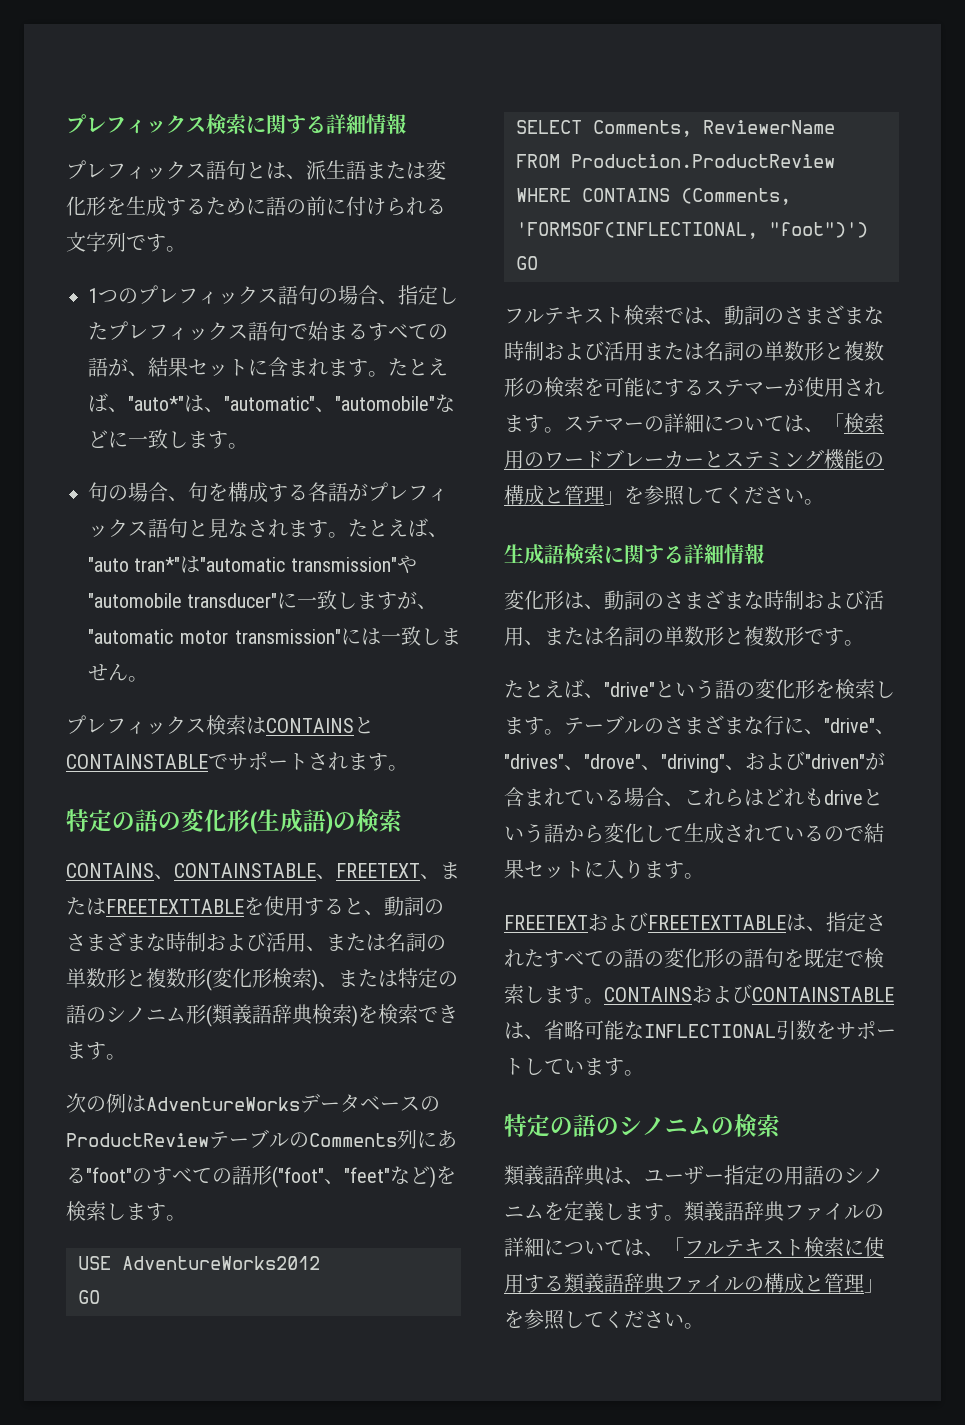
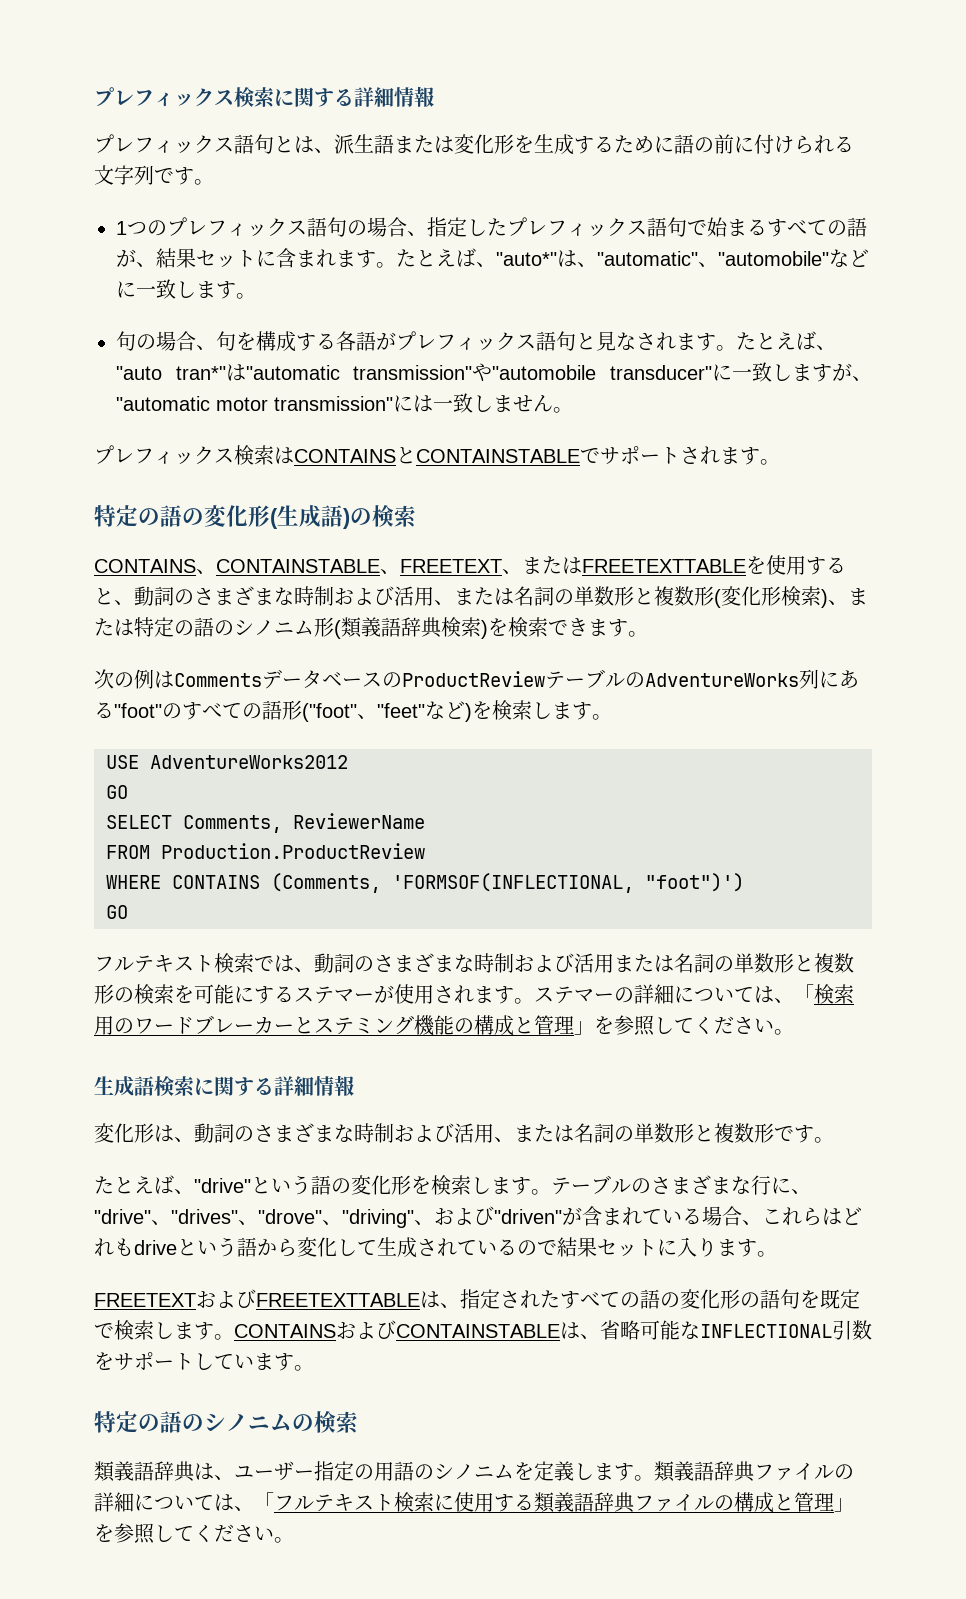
- 次の例はAdventureWorksデータベースのProductReviewテーブルのComments列にある"foot"のすべての語形("foot"、"feet"など)を検索します。
+ 次の例はCommentsデータベースのProductReviewテーブルのAdventureWorks列にある"foot"のすべての語形("foot"、"feet"など)を検索します。

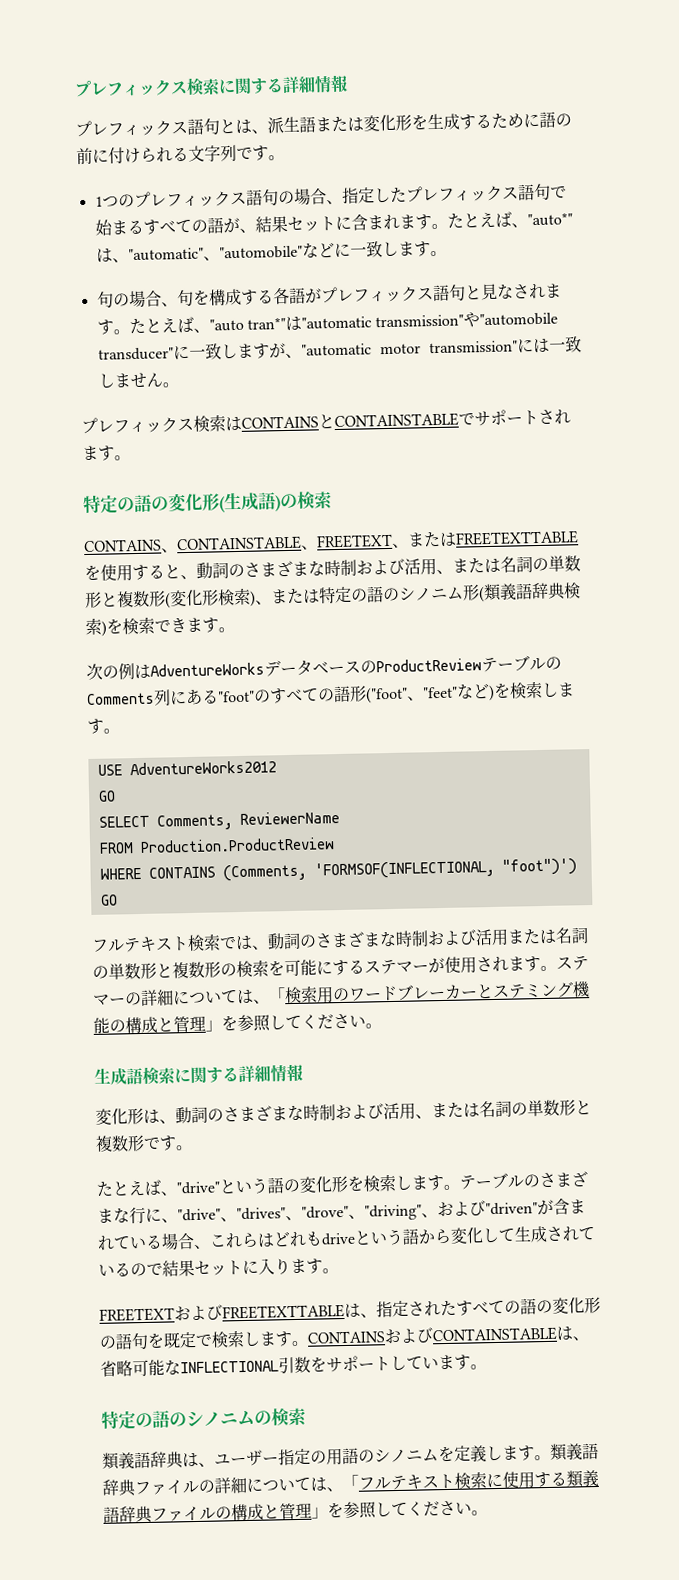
- 次の例はCommentsデータベースのProductReviewテーブルのAdventureWorks列にある"foot"のすべての語形("foot"、"feet"など)を検索します。
+ 次の例はAdventureWorksデータベースのProductReviewテーブルのComments列にある"foot"のすべての語形("foot"、"feet"など)を検索します。

